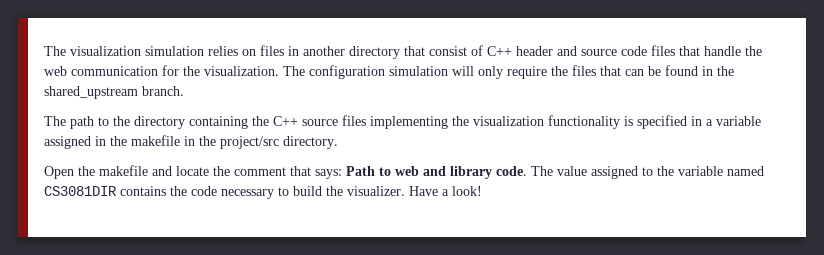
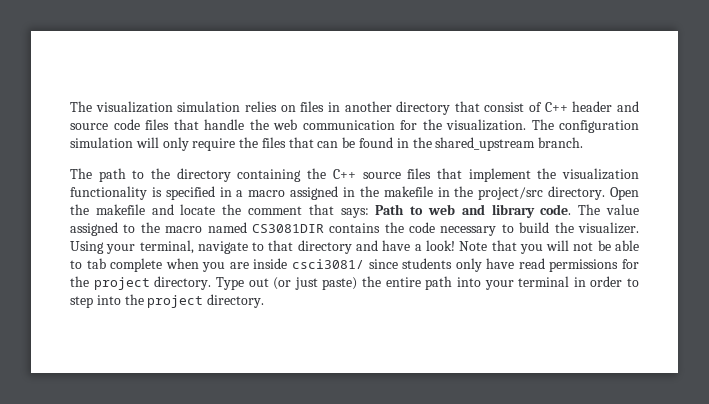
- The path to the directory containing the C++ source files implementing the visualization functionality is specified in a variable assigned in the makefile in the project/src directory.
- Open the makefile and locate the comment that says: Path to web and library code.
+ The path to the directory containing the C++ source files that implement the visualization functionality is specified in a macro assigned in the makefile in the project/src directory. Open the makefile and locate the comment that says: Path to web and library code.
- The value assigned to the variable named CS3081DIR contains the code necessary to build the visualizer.
+ The value assigned to the macro named CS3081DIR contains the code necessary to build the visualizer.
- Have a look!
+ Using your terminal, navigate to that directory and have a look! Note that you will not be able to tab complete when you are inside csci3081/ since students only have read permissions for the project directory. Type out (or just paste) the entire path into your terminal in order to step into the project directory.

